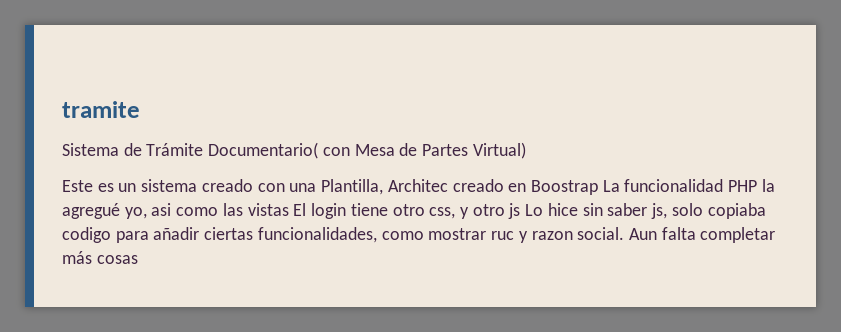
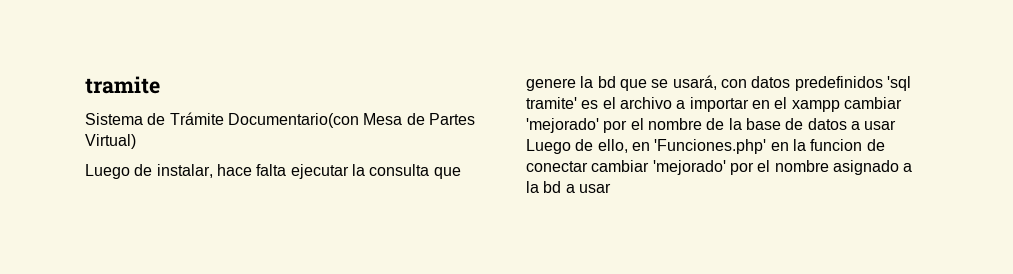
- Sistema de Trámite Documentario( con Mesa de Partes Virtual)
+ Sistema de Trámite Documentario(con Mesa de Partes Virtual)
- Este es un sistema creado con una Plantilla, Architec creado en Boostrap La funcionalidad PHP la agregué yo, asi como las vistas El login tiene otro css, y otro js Lo hice sin saber js, solo copiaba codigo para añadir ciertas funcionalidades, como mostrar ruc y razon social. Aun falta completar más cosas
+ Luego de instalar, hace falta ejecutar la consulta que genere la bd que se usará, con datos predefinidos 'sql tramite' es el archivo a importar en el xampp cambiar 'mejorado' por el nombre de la base de datos a usar Luego de ello, en 'Funciones.php' en la funcion de conectar cambiar 'mejorado' por el nombre asignado a la bd a usar

